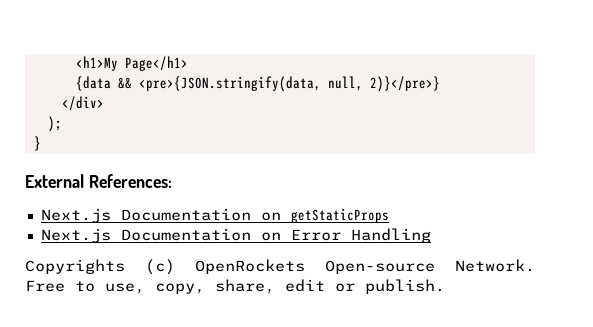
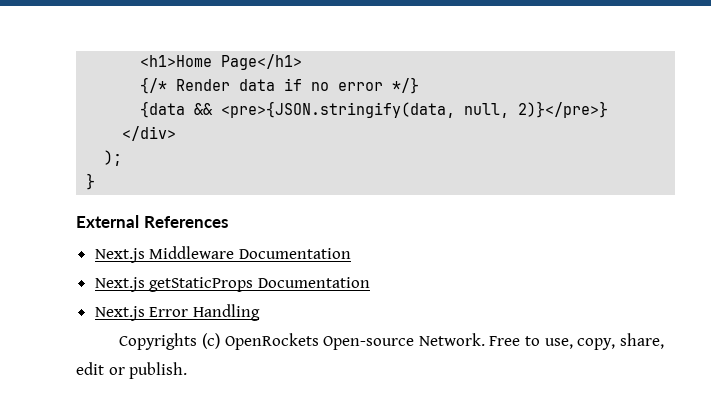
- <h1>My Page</h1>
+ <h1>Home Page</h1>
+ {/* Render data if no error */}
- External References:
- Next.js Documentation on getStaticProps
- Next.js Documentation on Error Handling
+ External References
+ Next.js Middleware Documentation
+ Next.js getStaticProps Documentation
+ Next.js Error Handling

